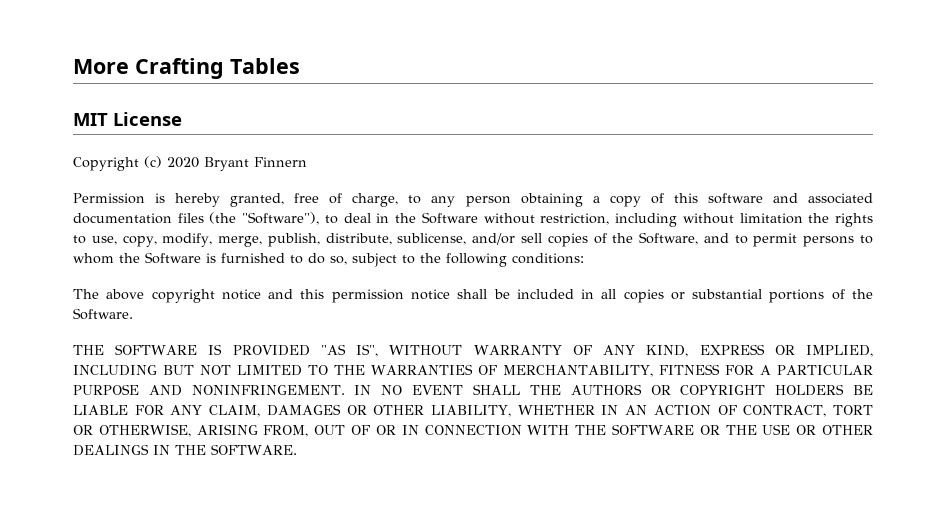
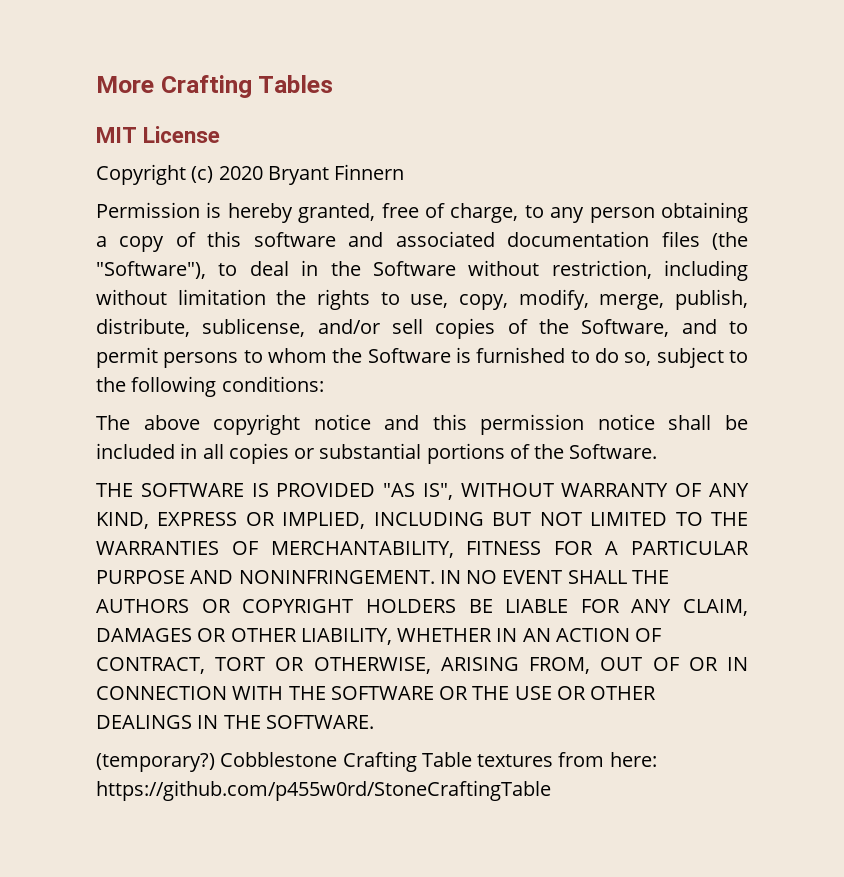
+ (temporary?) Cobblestone Crafting Table textures from here: https://github.com/p455w0rd/StoneCraftingTable

